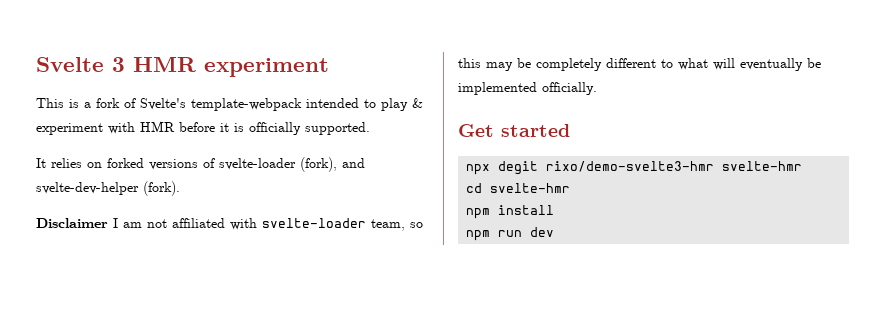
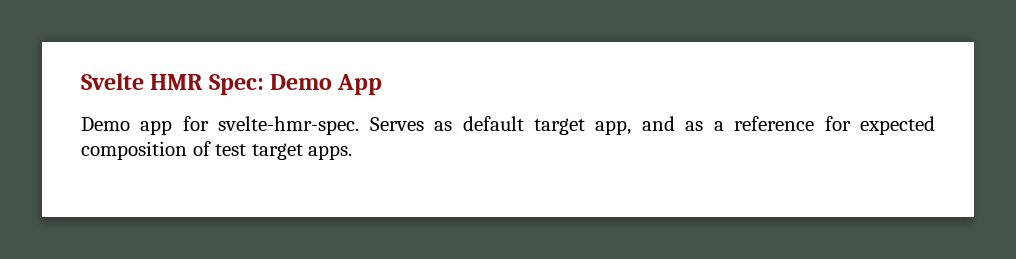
- Svelte 3 HMR experiment
- This is a fork of Svelte's template-webpack intended to play & experiment with HMR before it is officially supported.
- It relies on forked versions of svelte-loader (fork), and svelte-dev-helper (fork).
- Disclaimer I am not affiliated with svelte-loader team, so this may be completely different to what will eventually be implemented officially.
- Get started
- npx degit rixo/demo-svelte3-hmr svelte-hmr
- cd svelte-hmr
- npm install
- npm run dev
+ Svelte HMR Spec: Demo App
+ Demo app for svelte-hmr-spec. Serves as default target app, and as a reference for expected composition of test target apps.

